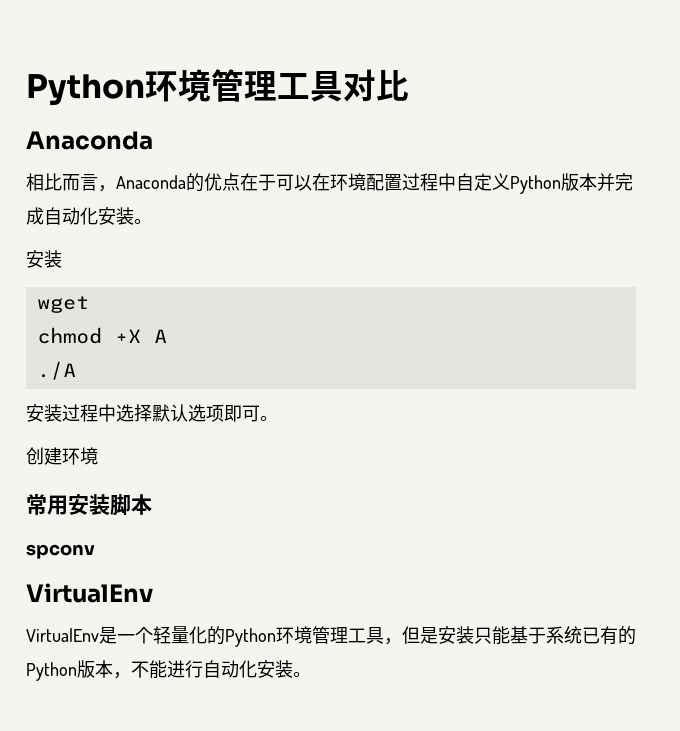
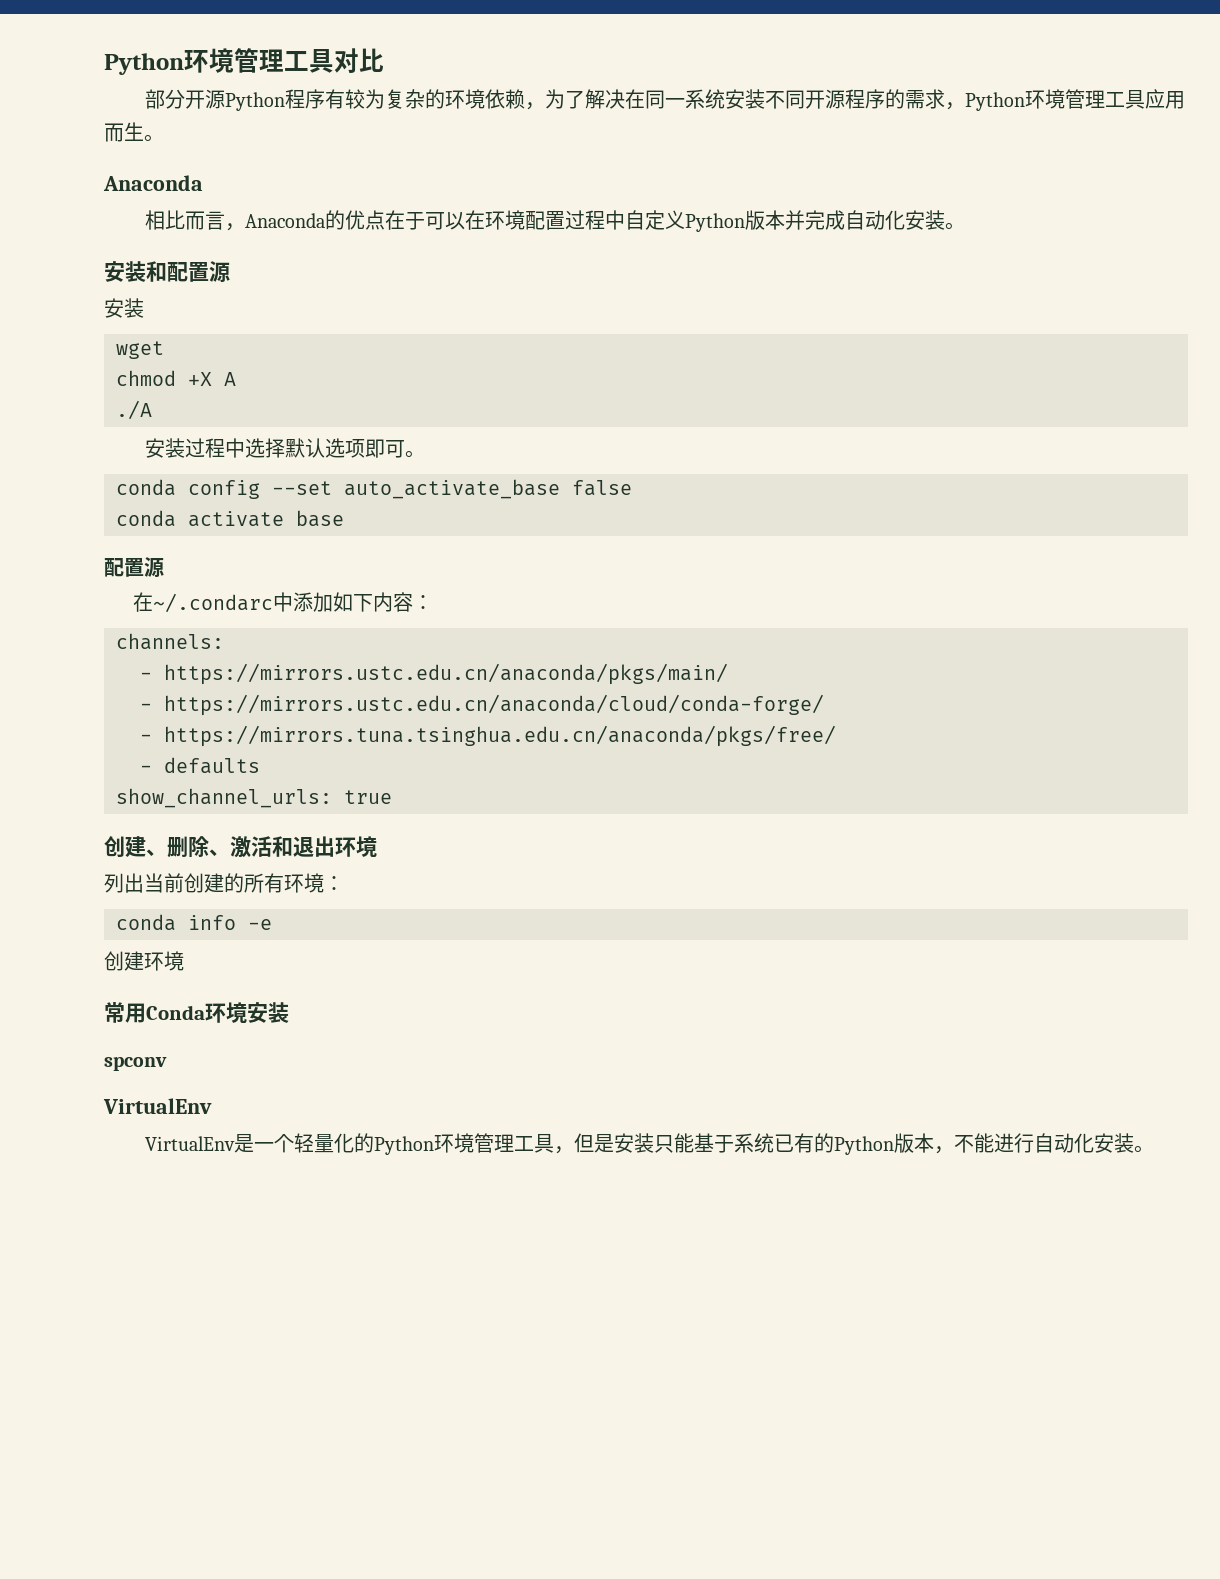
+ 部分开源Python程序有较为复杂的环境依赖，为了解决在同一系统安装不同开源程序的需求，Python环境管理工具应用而生。
+ 安装和配置源
+ conda config --set auto_activate_base false
+ conda activate base
+ 配置源
+ 在~/.condarc中添加如下内容：
+ channels:
+ - https://mirrors.ustc.edu.cn/anaconda/pkgs/main/
+ - https://mirrors.ustc.edu.cn/anaconda/cloud/conda-forge/
+ - https://mirrors.tuna.tsinghua.edu.cn/anaconda/pkgs/free/
+ - defaults
+ show_channel_urls: true
+ 创建、删除、激活和退出环境
+ 列出当前创建的所有环境：
+ conda info -e
- 常用安装脚本
+ 常用Conda环境安装

